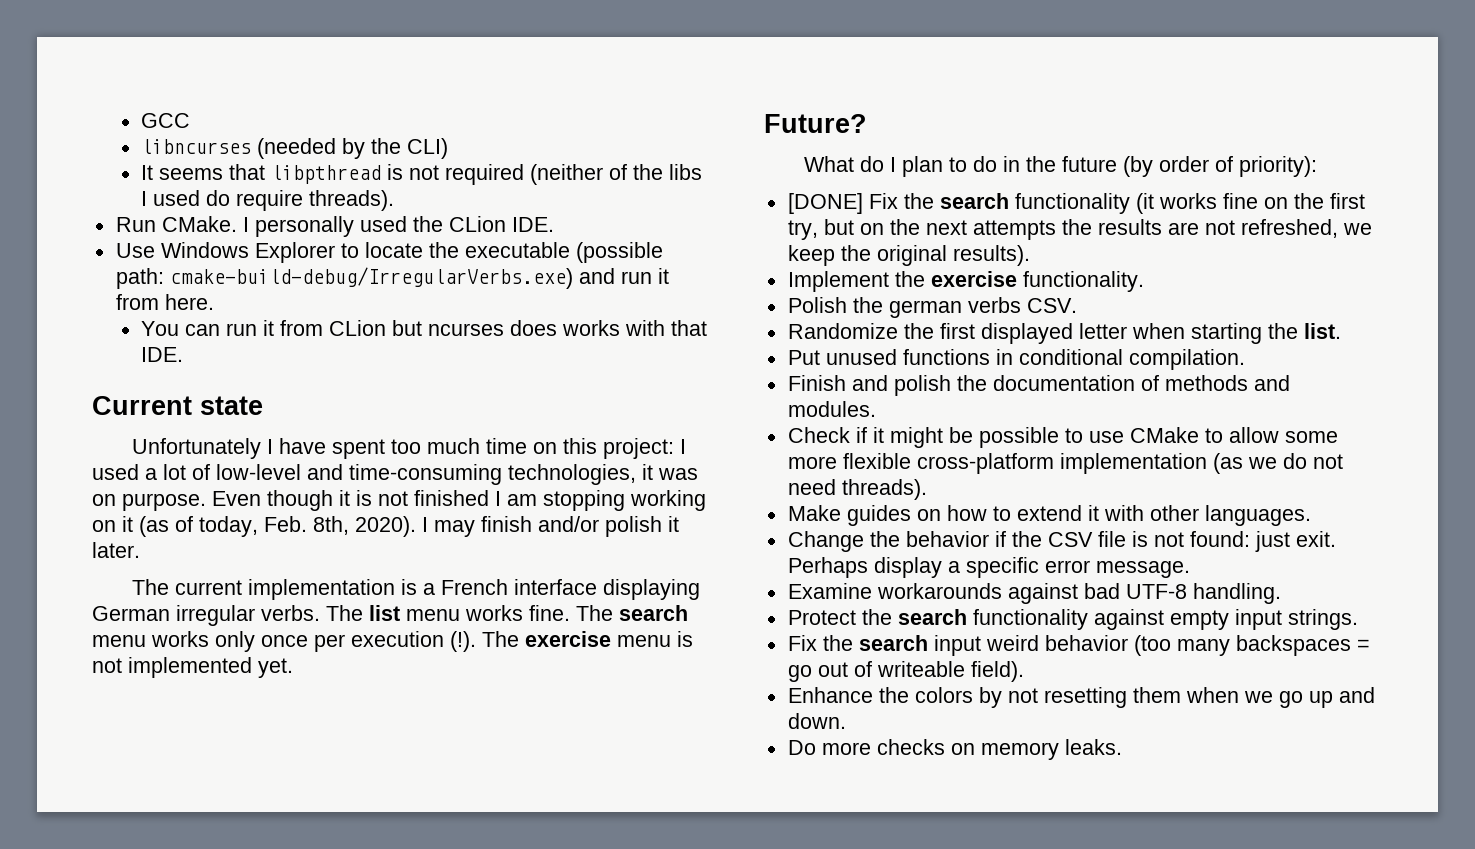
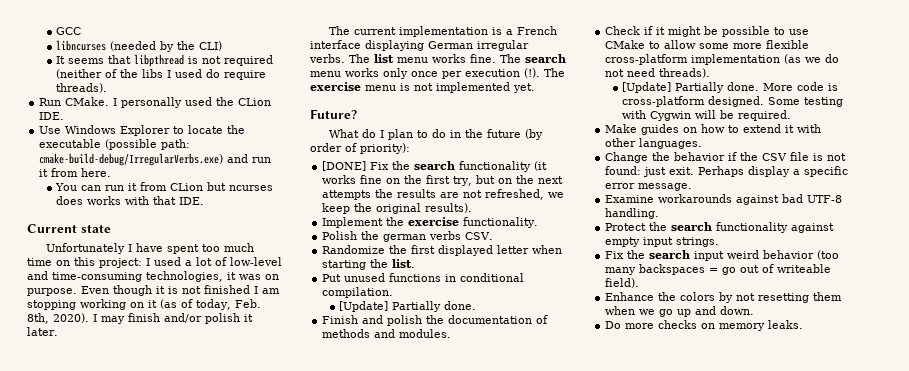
  Put unused functions in conditional compilation.
+ [Update] Partially done.
+ [Update] Partially done. More code is cross-platform designed. Some testing with Cygwin will be required.

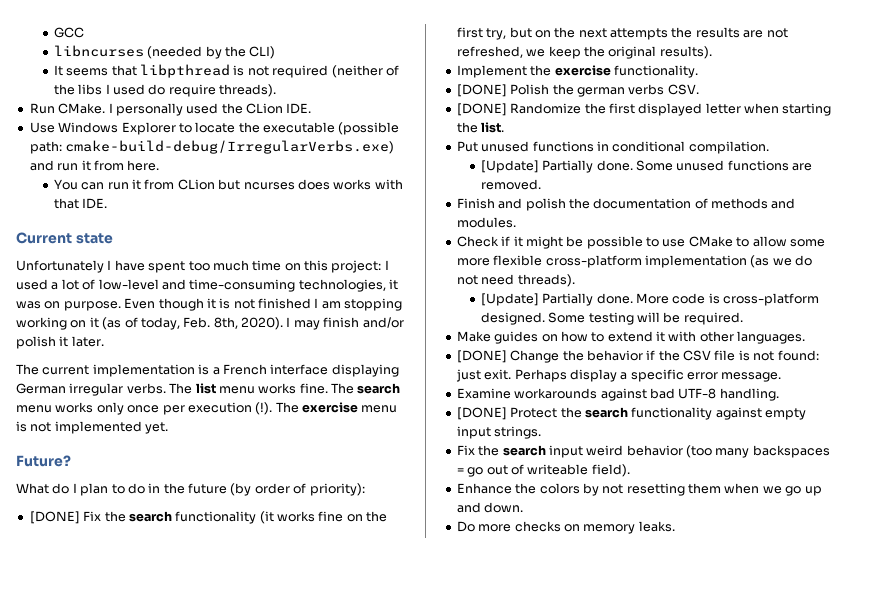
- Polish the german verbs CSV.
+ [DONE] Polish the german verbs CSV.
- Randomize the first displayed letter when starting the list.
+ [DONE] Randomize the first displayed letter when starting the list.
+ Some unused functions are removed.
- Some testing with Cygwin will be required.
+ Some testing will be required.
- Change the behavior if the CSV file is not found: just exit.
+ [DONE] Change the behavior if the CSV file is not found: just exit.
- Protect the search functionality against empty input strings.
+ [DONE] Protect the search functionality against empty input strings.

